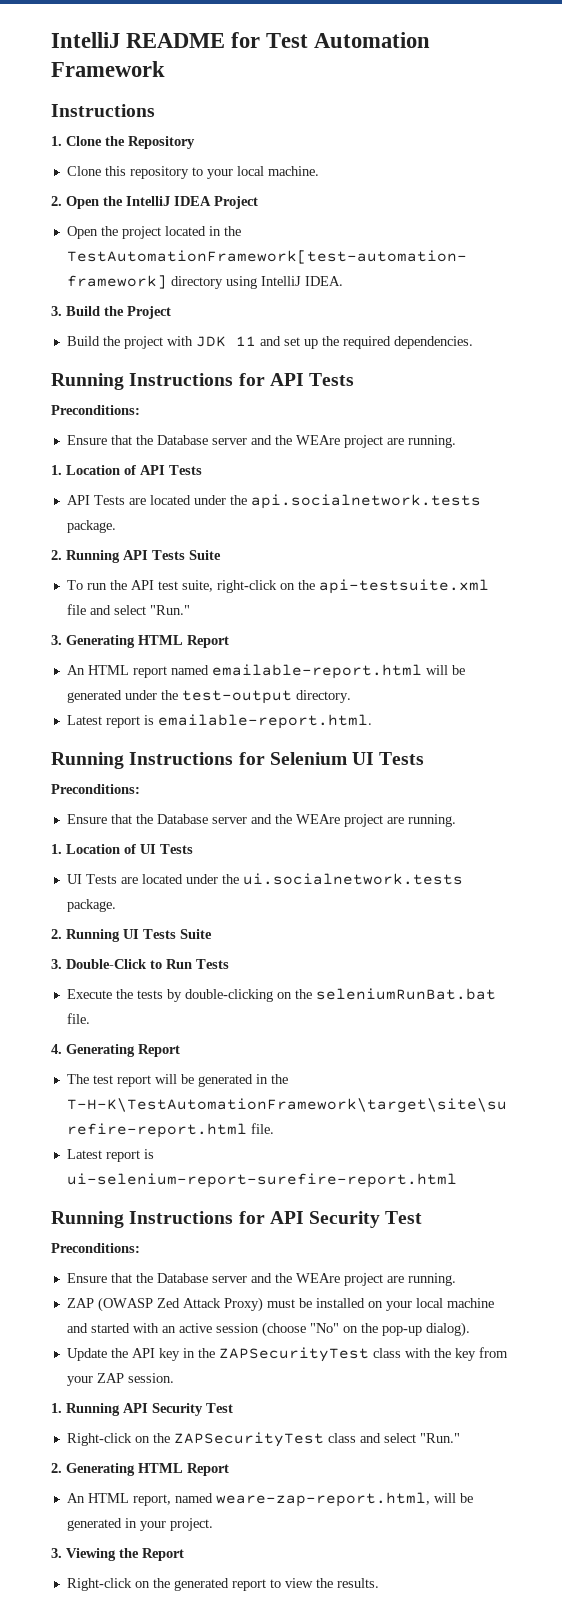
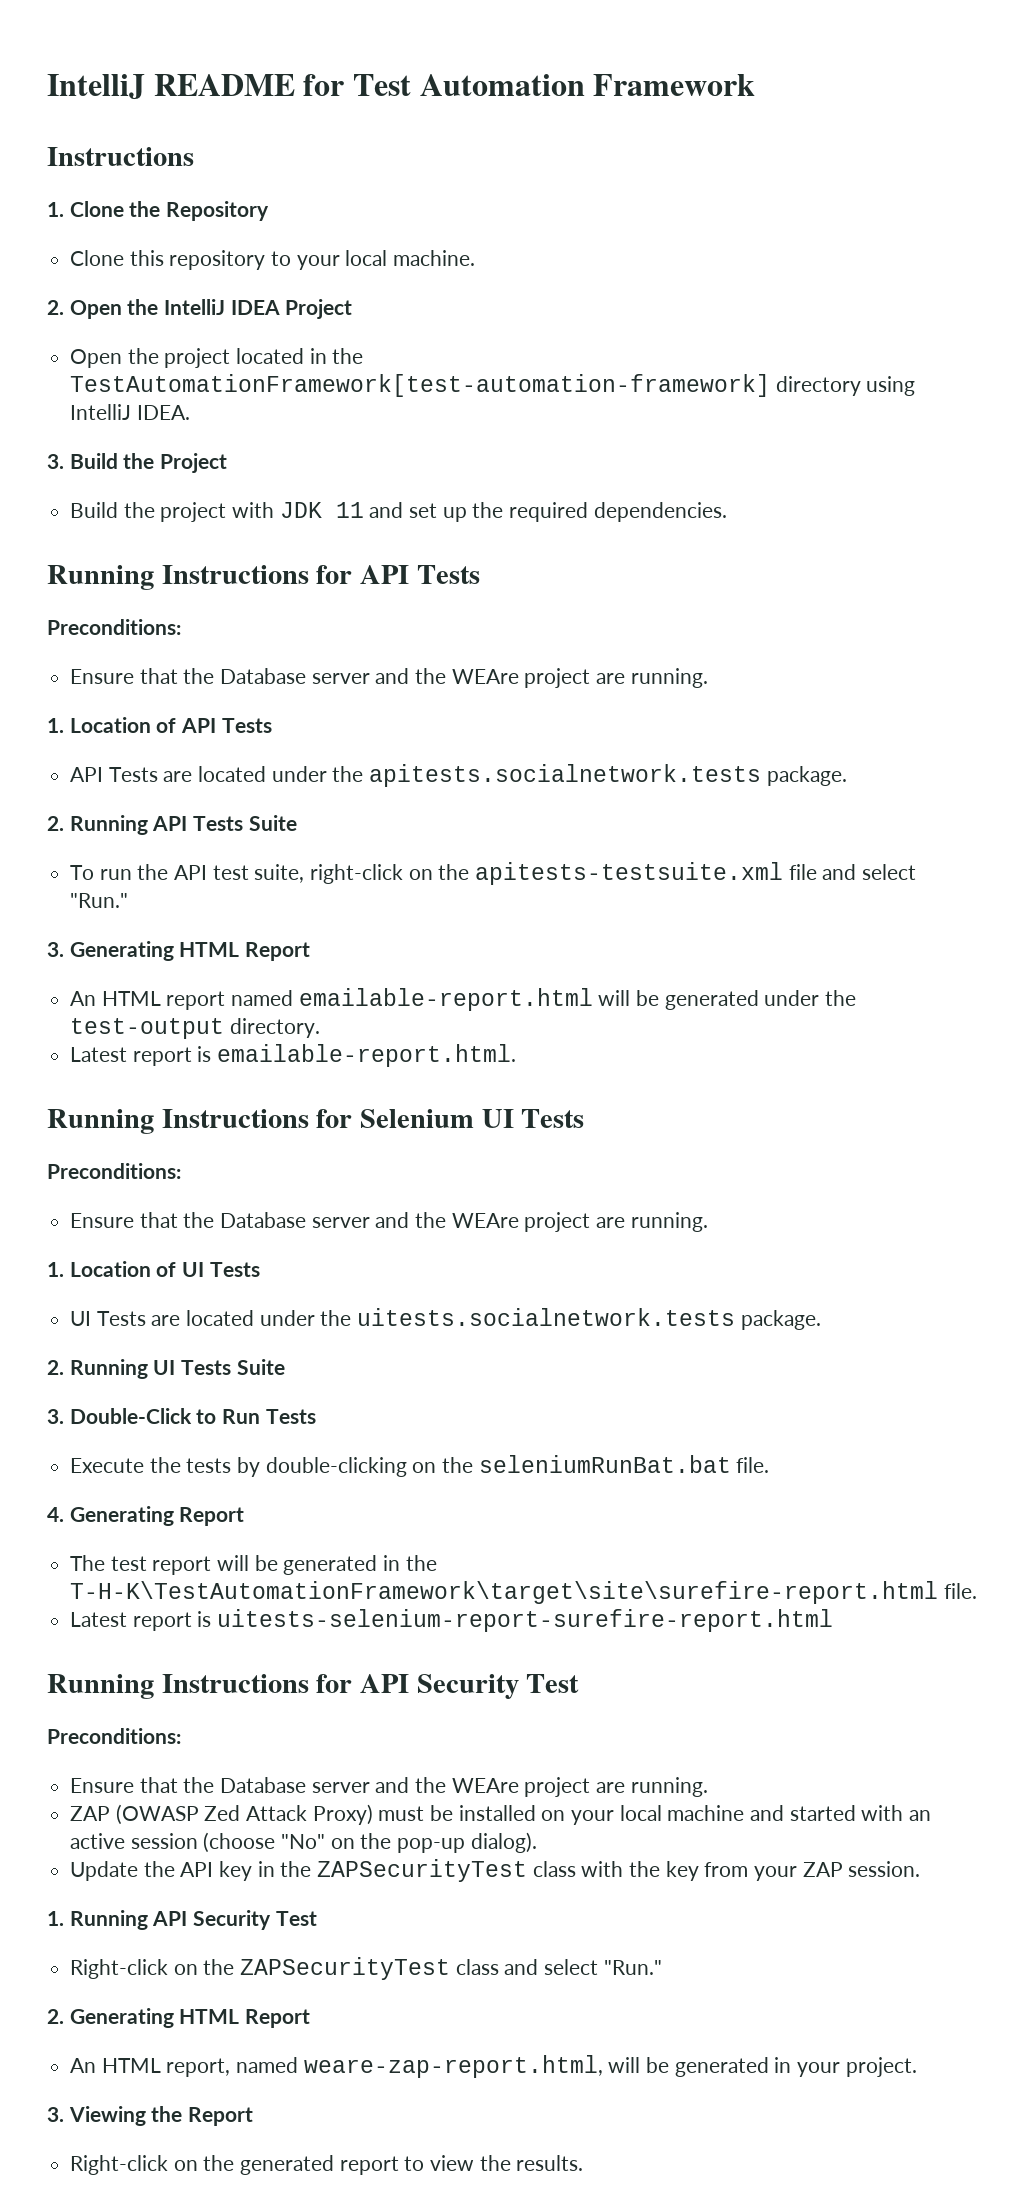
- API Tests are located under the api.socialnetwork.tests package.
+ API Tests are located under the apitests.socialnetwork.tests package.
- To run the API test suite, right-click on the api-testsuite.xml file and select "Run."
+ To run the API test suite, right-click on the apitests-testsuite.xml file and select "Run."
- UI Tests are located under the ui.socialnetwork.tests package.
+ UI Tests are located under the uitests.socialnetwork.tests package.
- Latest report is ui-selenium-report-surefire-report.html
+ Latest report is uitests-selenium-report-surefire-report.html

